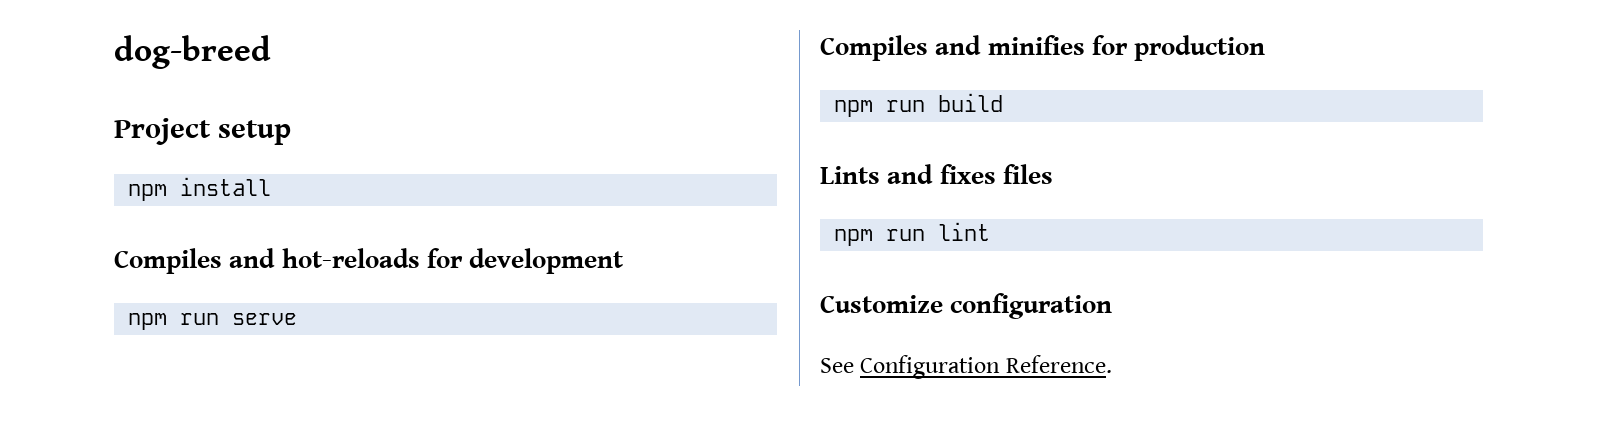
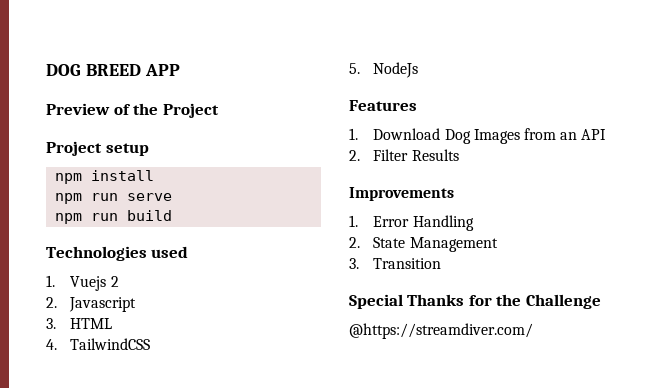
- dog-breed
+ DOG BREED APP
+ Preview of the Project
  Project setup
  npm install
- Compiles and hot-reloads for development
  npm run serve
- Compiles and minifies for production
  npm run build
- Lints and fixes files
- npm run lint
- Customize configuration
- See Configuration Reference.
+ Technologies used
+ 1. Vuejs 2
+ 2. Javascript
+ 3. HTML
+ 4. TailwindCSS
+ 5. NodeJs
+ Features
+ 1. Download Dog Images from an API
+ 2. Filter Results
+ Improvements
+ 1. Error Handling
+ 2. State Management
+ 3. Transition
+ Special Thanks for the Challenge
+ @https://streamdiver.com/

